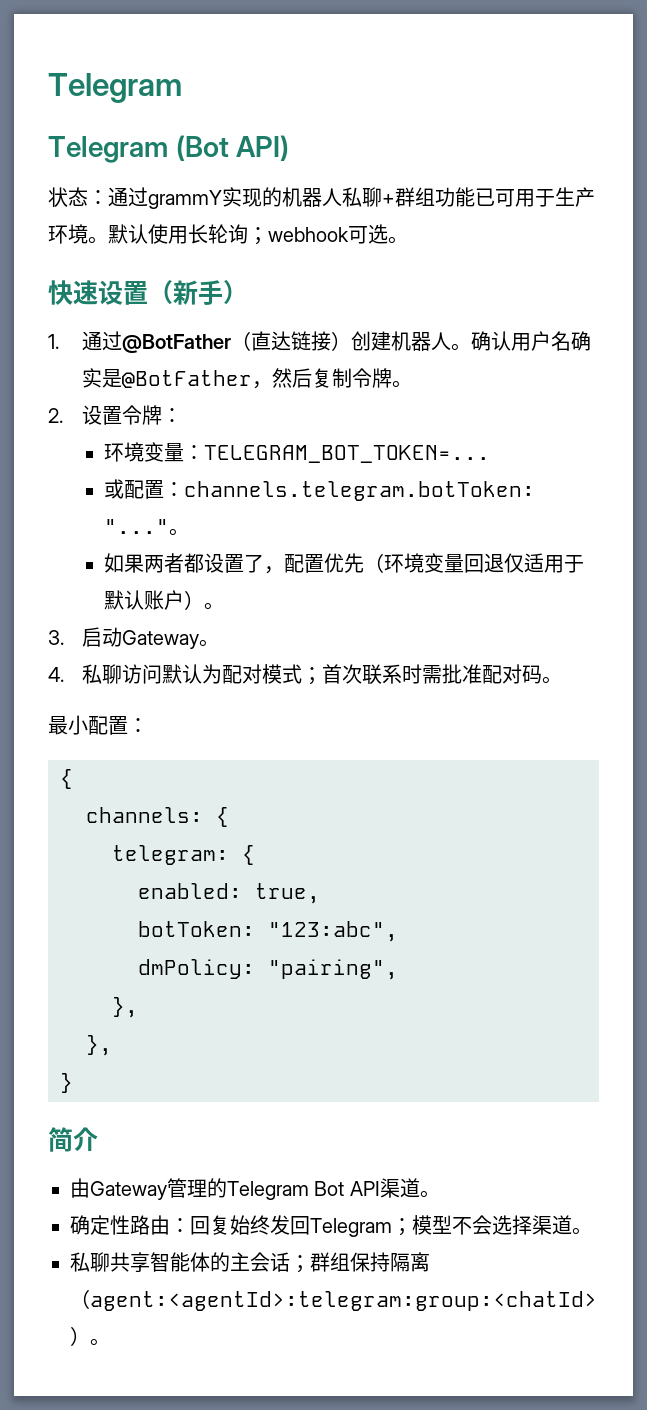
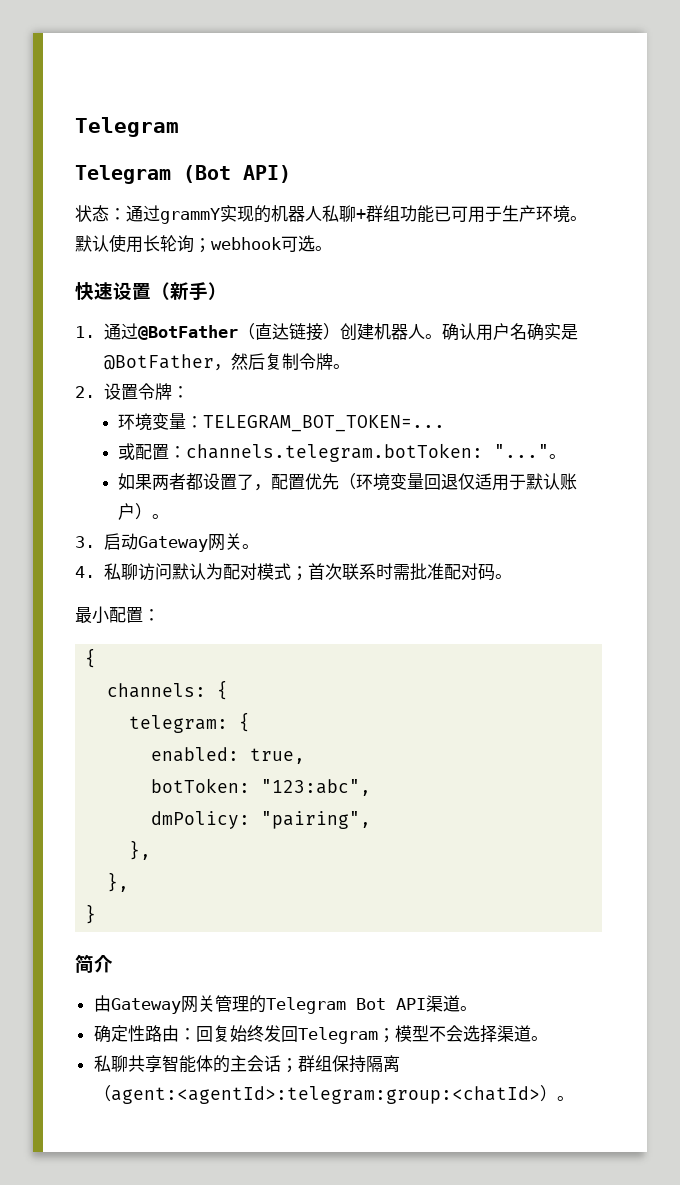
- 3.启动Gateway。
+ 3.启动Gateway网关。
- 由Gateway管理的Telegram Bot API渠道。
+ 由Gateway网关管理的Telegram Bot API渠道。

